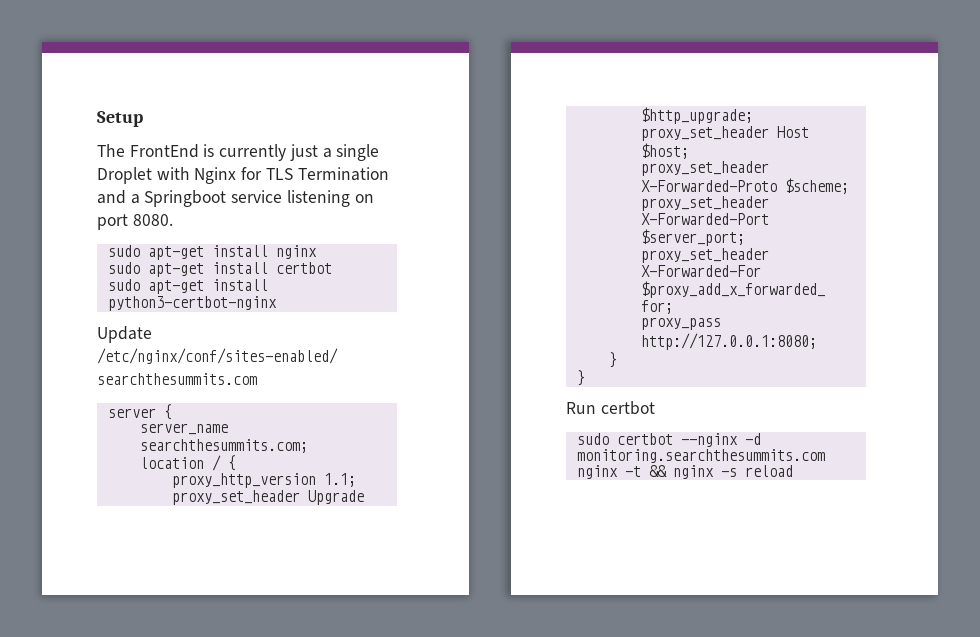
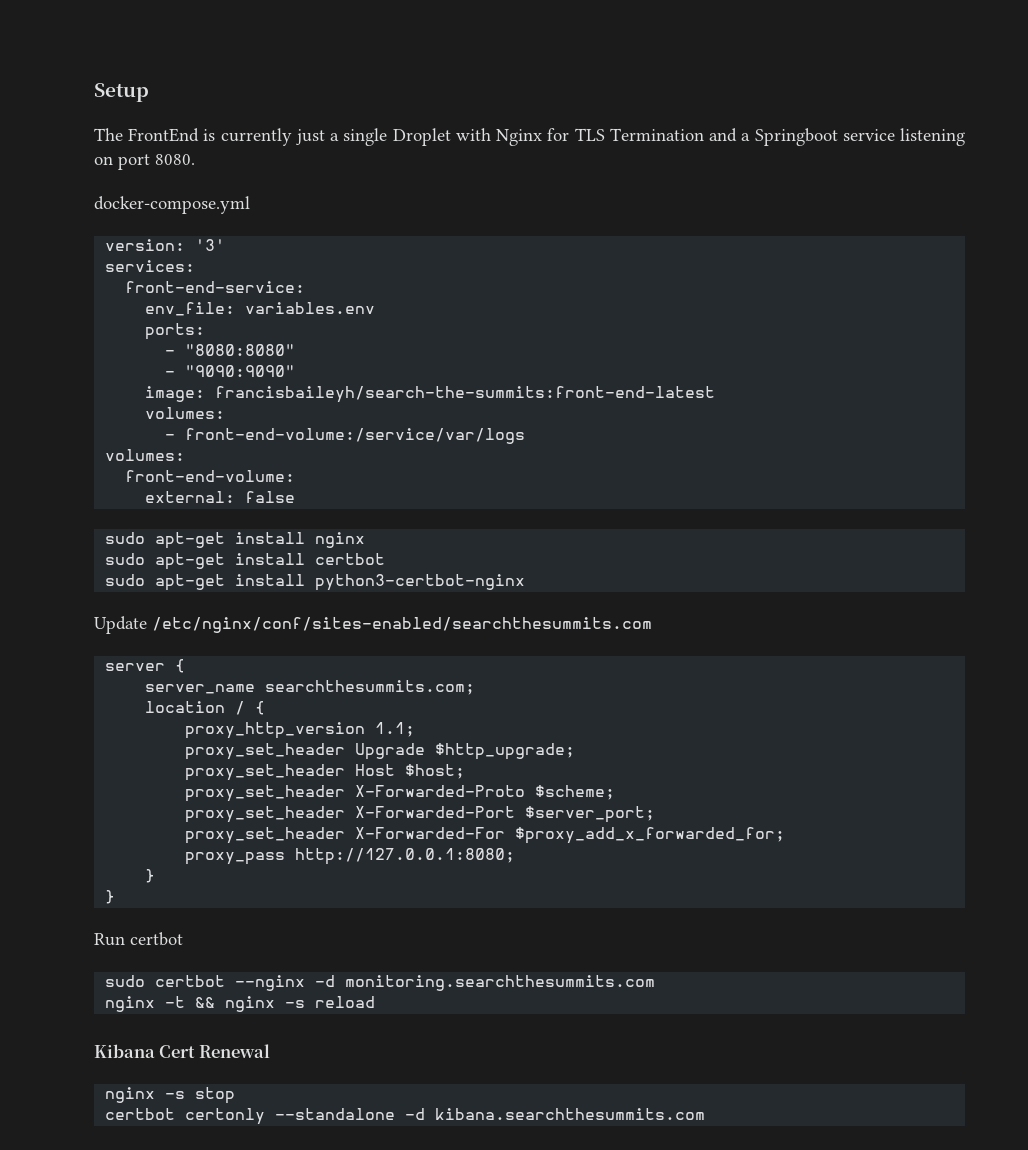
+ docker-compose.yml
+ version: '3'
+ services:
+ front-end-service:
+ env_file: variables.env
+ ports:
+ - "8080:8080"
+ - "9090:9090"
+ image: francisbaileyh/search-the-summits:front-end-latest
+ volumes:
+ - front-end-volume:/service/var/logs
+ volumes:
+ front-end-volume:
+ external: false
+ Kibana Cert Renewal
+ nginx -s stop
+ certbot certonly --standalone -d kibana.searchthesummits.com

